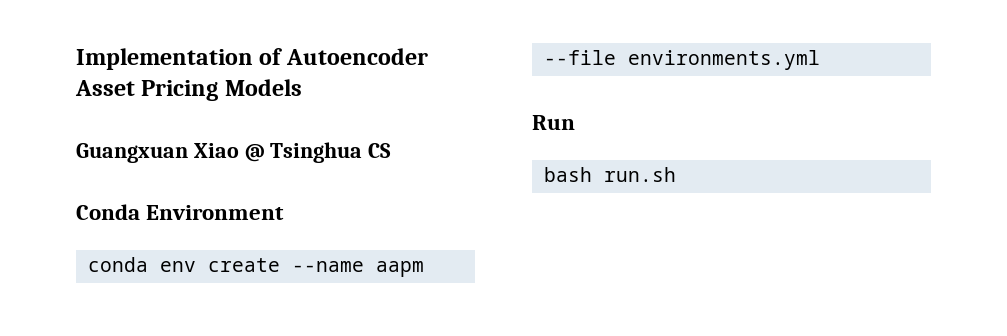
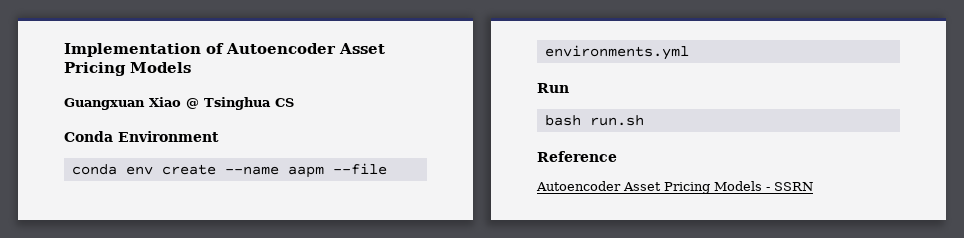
+ Reference
+ Autoencoder Asset Pricing Models - SSRN

